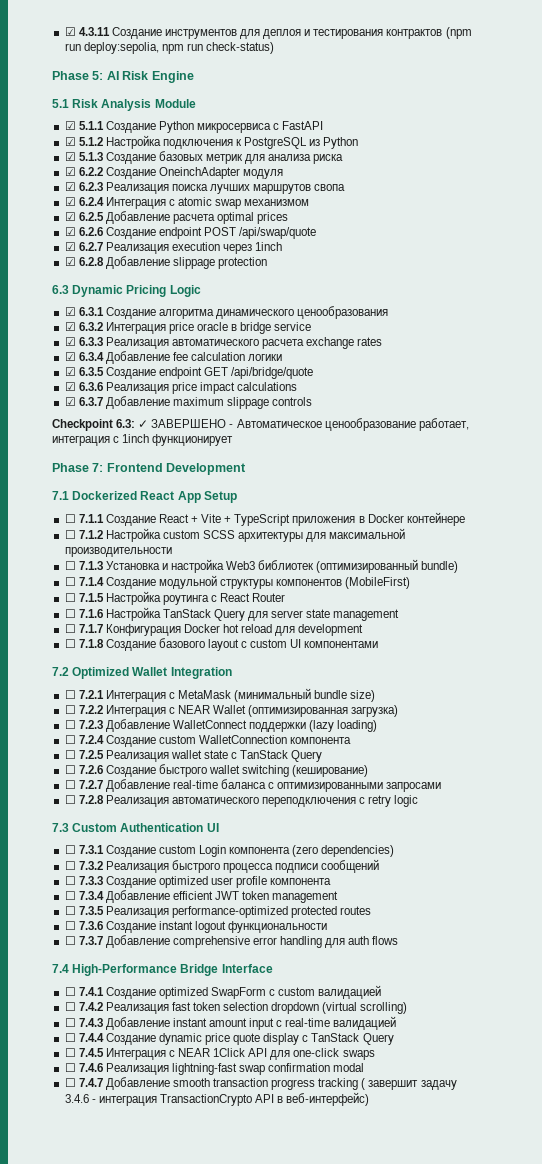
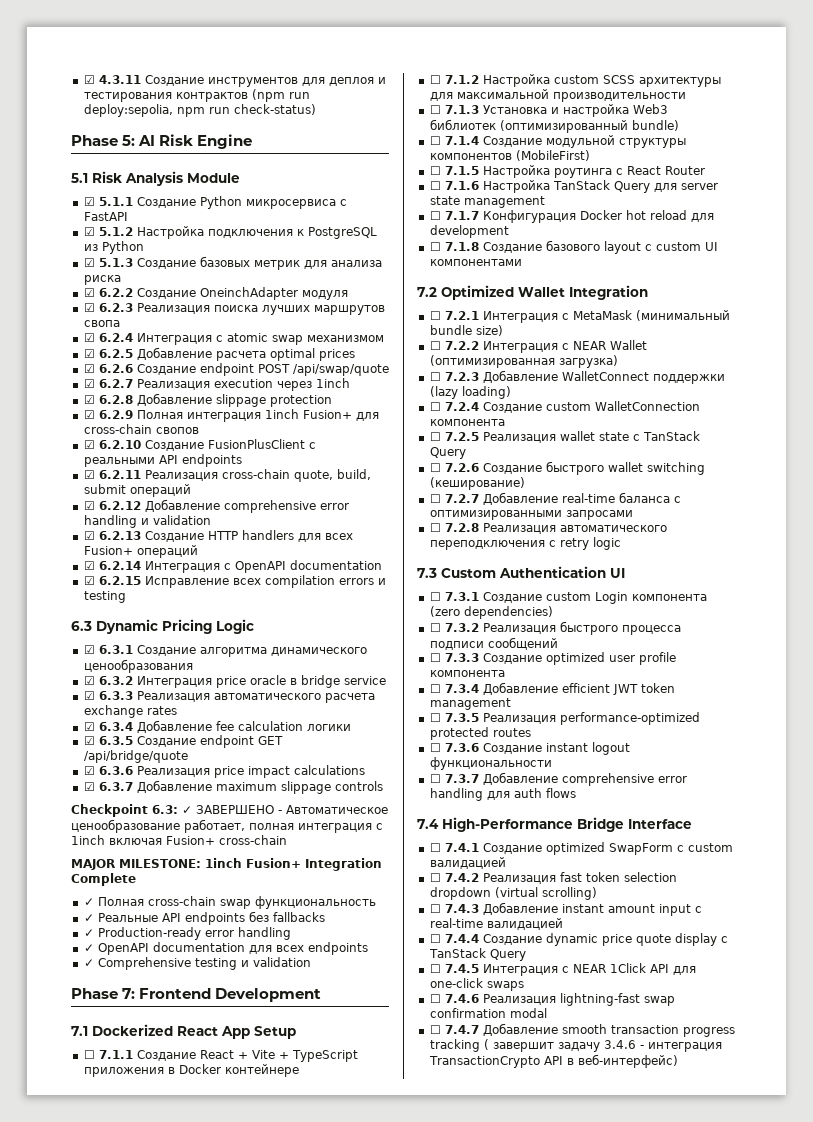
+ ☑ 6.2.9 Полная интеграция 1inch Fusion+ для cross-chain свопов
+ ☑ 6.2.10 Создание FusionPlusClient с реальными API endpoints
+ ☑ 6.2.11 Реализация cross-chain quote, build, submit операций
+ ☑ 6.2.12 Добавление comprehensive error handling и validation
+ ☑ 6.2.13 Создание HTTP handlers для всех Fusion+ операций
+ ☑ 6.2.14 Интеграция с OpenAPI documentation
+ ☑ 6.2.15 Исправление всех compilation errors и testing
- Checkpoint 6.3: ✓ ЗАВЕРШЕНО - Автоматическое ценообразование работает, интеграция с 1inch функционирует
+ Checkpoint 6.3: ✓ ЗАВЕРШЕНО - Автоматическое ценообразование работает, полная интеграция с 1inch включая Fusion+ cross-chain
+ MAJOR MILESTONE: 1inch Fusion+ Integration Complete
+ ✓ Полная cross-chain swap функциональность
+ ✓ Реальные API endpoints без fallbacks
+ ✓ Production-ready error handling
+ ✓ OpenAPI documentation для всех endpoints
+ ✓ Comprehensive testing и validation

